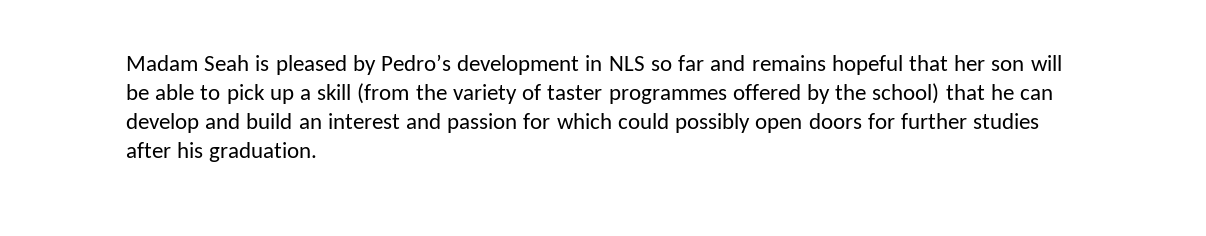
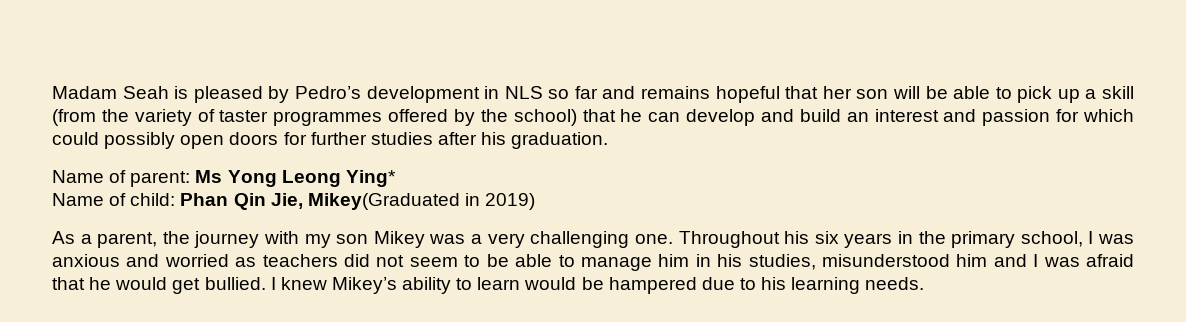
+ Name of parent: Ms Yong Leong Ying*
+ Name of child: Phan Qin Jie, Mikey(Graduated in 2019)
+ As a parent, the journey with my son Mikey was a very challenging one. Throughout his six years in the primary school, I was anxious and worried as teachers did not seem to be able to manage him in his studies, misunderstood him and I was afraid that he would get bullied. I knew Mikey’s ability to learn would be hampered due to his learning needs.

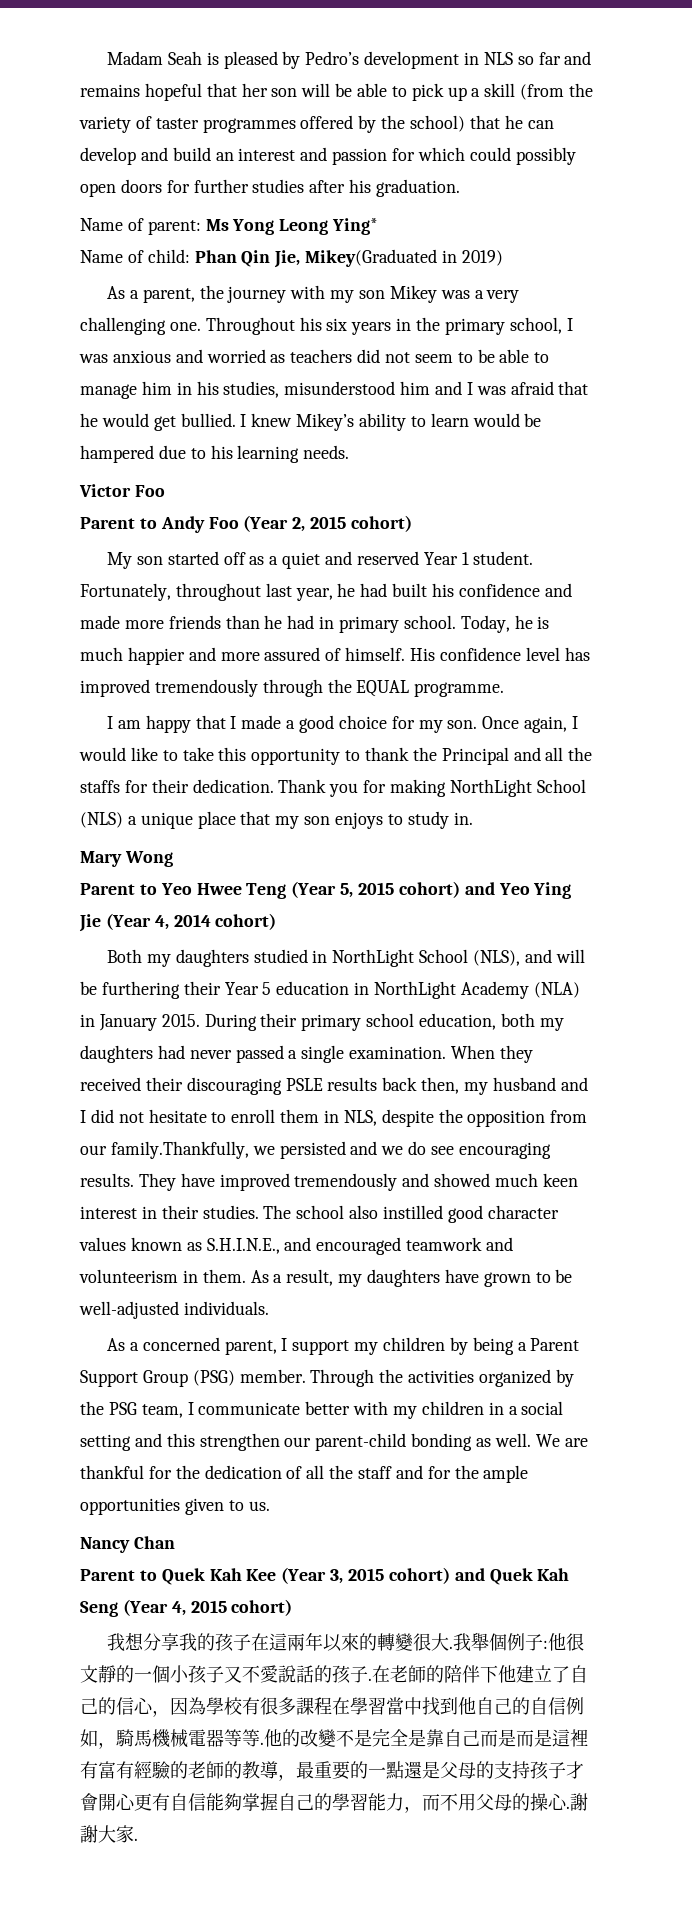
+ Victor Foo
+ Parent to Andy Foo (Year 2, 2015 cohort)
+ My son started off as a quiet and reserved Year 1 student. Fortunately, throughout last year, he had built his confidence and made more friends than he had in primary school. Today, he is much happier and more assured of himself. His confidence level has improved tremendously through the EQUAL programme.
+ I am happy that I made a good choice for my son. Once again, I would like to take this opportunity to thank the Principal and all the staffs for their dedication. Thank you for making NorthLight School (NLS) a unique place that my son enjoys to study in.
+ Mary Wong
+ Parent to Yeo Hwee Teng (Year 5, 2015 cohort) and Yeo Ying Jie (Year 4, 2014 cohort)
+ Both my daughters studied in NorthLight School (NLS), and will be furthering their Year 5 education in NorthLight Academy (NLA) in January 2015. During their primary school education, both my daughters had never passed a single examination. When they received their discouraging PSLE results back then, my husband and I did not hesitate to enroll them in NLS, despite the opposition from our family.Thankfully, we persisted and we do see encouraging results. They have improved tremendously and showed much keen interest in their studies. The school also instilled good character values known as S.H.I.N.E., and encouraged teamwork and volunteerism in them. As a result, my daughters have grown to be well-adjusted individuals.
+ As a concerned parent, I support my children by being a Parent Support Group (PSG) member. Through the activities organized by the PSG team, I communicate better with my children in a social setting and this strengthen our parent-child bonding as well. We are thankful for the dedication of all the staff and for the ample opportunities given to us.
+ Nancy Chan
+ Parent to Quek Kah Kee (Year 3, 2015 cohort) and Quek Kah Seng (Year 4, 2015 cohort)
+ 我想分享我的孩子在這兩年以來的轉變很大.我舉個例子:他很文靜的一個小孩子又不愛說話的孩子.在老師的陪伴下他建立了自己的信心，因為學校有很多課程在學習當中找到他自己的自信例如，騎馬機械電器等等.他的改變不是完全是靠自己而是而是這裡有富有經驗的老師的教導，最重要的一點還是父母的支持孩子才會開心更有自信能夠掌握自己的學習能力，而不用父母的操心.謝謝大家.

